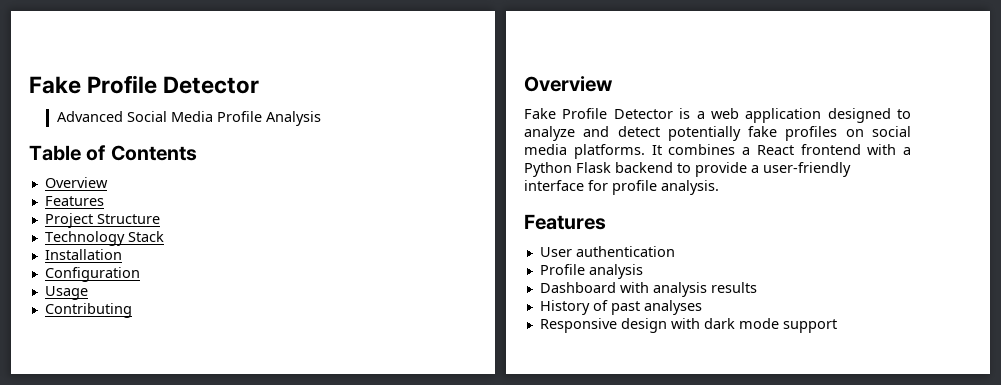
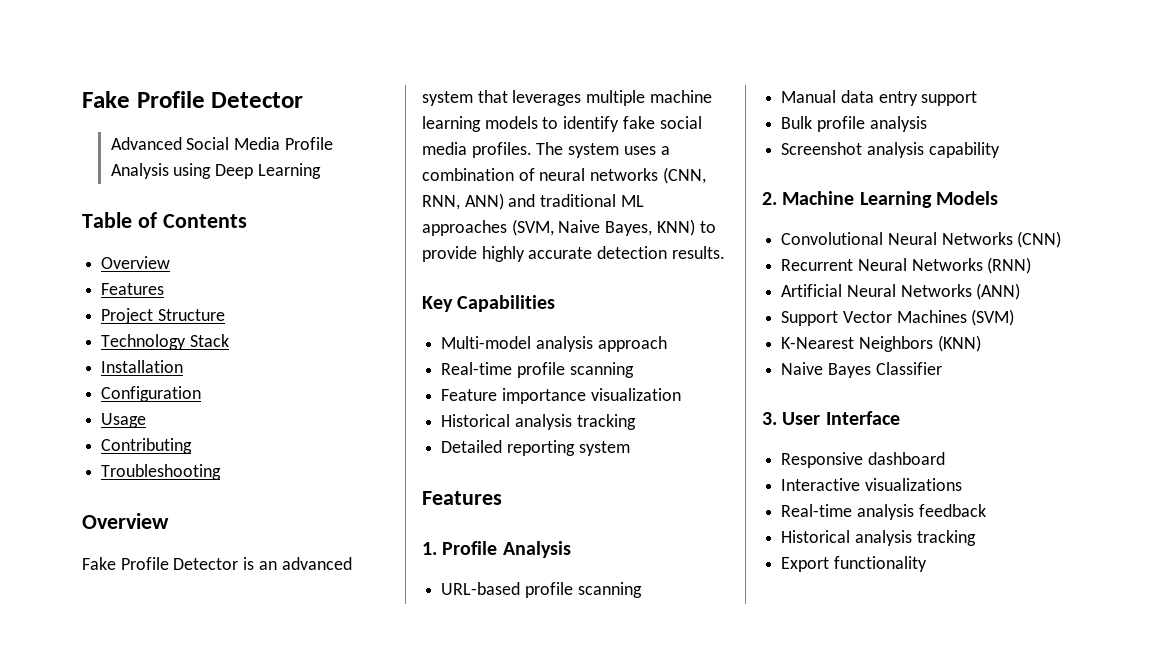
- Advanced Social Media Profile Analysis
+ Advanced Social Media Profile Analysis using Deep Learning
+ Troubleshooting
- Fake Profile Detector is a web application designed to analyze and detect potentially fake profiles on social media platforms. It combines a React frontend with a Python Flask backend to provide a user-friendly interface for profile analysis.
+ Fake Profile Detector is an advanced system that leverages multiple machine learning models to identify fake social media profiles. The system uses a combination of neural networks (CNN, RNN, ANN) and traditional ML approaches (SVM, Naive Bayes, KNN) to provide highly accurate detection results.
+ Key Capabilities
+ Multi-model analysis approach
+ Real-time profile scanning
+ Feature importance visualization
+ Historical analysis tracking
+ Detailed reporting system
  Features
- User authentication
- Profile analysis
- Dashboard with analysis results
- History of past analyses
- Responsive design with dark mode support
+ 1. Profile Analysis
+ URL-based profile scanning
+ Manual data entry support
+ Bulk profile analysis
+ Screenshot analysis capability
+ 2. Machine Learning Models
+ Convolutional Neural Networks (CNN)
+ Recurrent Neural Networks (RNN)
+ Artificial Neural Networks (ANN)
+ Support Vector Machines (SVM)
+ K-Nearest Neighbors (KNN)
+ Naive Bayes Classifier
+ 3. User Interface
+ Responsive dashboard
+ Interactive visualizations
+ Real-time analysis feedback
+ Historical analysis tracking
+ Export functionality

